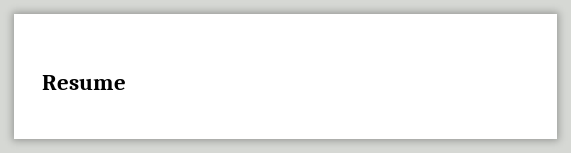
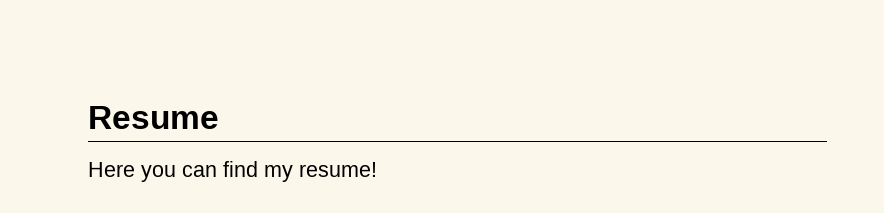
+ Here you can find my resume!

